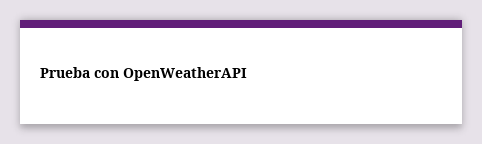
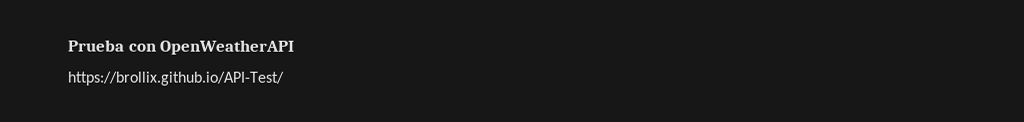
+ https://brollix.github.io/API-Test/

